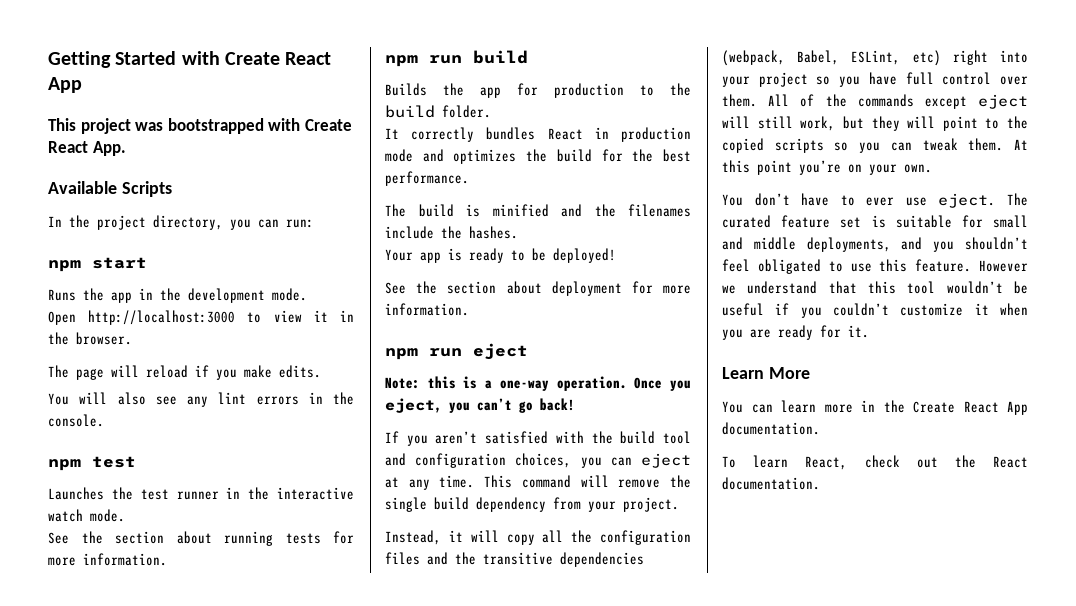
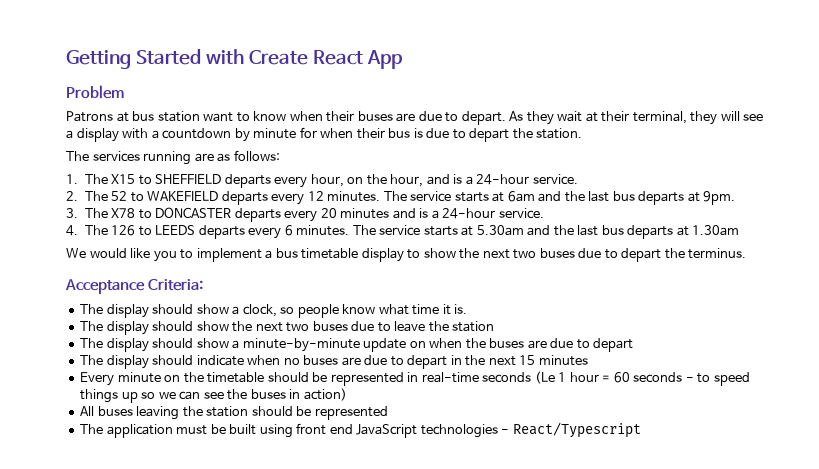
- This project was bootstrapped with Create React App.
- Available Scripts
- In the project directory, you can run:
- npm start
- Runs the app in the development mode.
- Open http://localhost:3000 to view it in the browser.
- The page will reload if you make edits.
- You will also see any lint errors in the console.
- npm test
- Launches the test runner in the interactive watch mode.
- See the section about running tests for more information.
- npm run build
- Builds the app for production to the build folder.
- It correctly bundles React in production mode and optimizes the build for the best performance.
- The build is minified and the filenames include the hashes.
- Your app is ready to be deployed!
- See the section about deployment for more information.
- npm run eject
- Note: this is a one-way operation. Once you eject, you can’t go back!
- If you aren’t satisfied with the build tool and configuration choices, you can eject at any time. This command will remove the single build dependency from your project.
- Instead, it will copy all the configuration files and the transitive dependencies (webpack, Babel, ESLint, etc) right into your project so you have full control over them. All of the commands except eject will still work, but they will point to the copied scripts so you can tweak them. At this point you’re on your own.
- You don’t have to ever use eject. The curated feature set is suitable for small and middle deployments, and you shouldn’t feel obligated to use this feature. However we understand that this tool wouldn’t be useful if you couldn’t customize it when you are ready for it.
- Learn More
- You can learn more in the Create React App documentation.
- To learn React, check out the React documentation.
+ Problem
+ Patrons at bus station want to know when their buses are due to depart. As they wait at their terminal, they will see a display with a countdown by minute for when their bus is due to depart the station.
+ The services running are as follows:
+ 1. The X15 to SHEFFIELD departs every hour, on the hour, and is a 24-hour service.
+ 2. The 52 to WAKEFIELD departs every 12 minutes. The service starts at 6am and the last bus departs at 9pm.
+ 3. The X78 to DONCASTER departs every 20 minutes and is a 24-hour service.
+ 4. The 126 to LEEDS departs every 6 minutes. The service starts at 5.30am and the last bus departs at 1.30am
+ We would like you to implement a bus timetable display to show the next two buses due to depart the terminus.
+ Acceptance Criteria:
+ The display should show a clock, so people know what time it is.
+ The display should show the next two buses due to leave the station
+ The display should show a minute-by-minute update on when the buses are due to depart
+ The display should indicate when no buses are due to depart in the next 15 minutes
+ Every minute on the timetable should be represented in real-time seconds (Le 1 hour = 60 seconds - to speed things up so we can see the buses in action)
+ All buses leaving the station should be represented
+ The application must be built using front end JavaScript technologies - React/Typescript

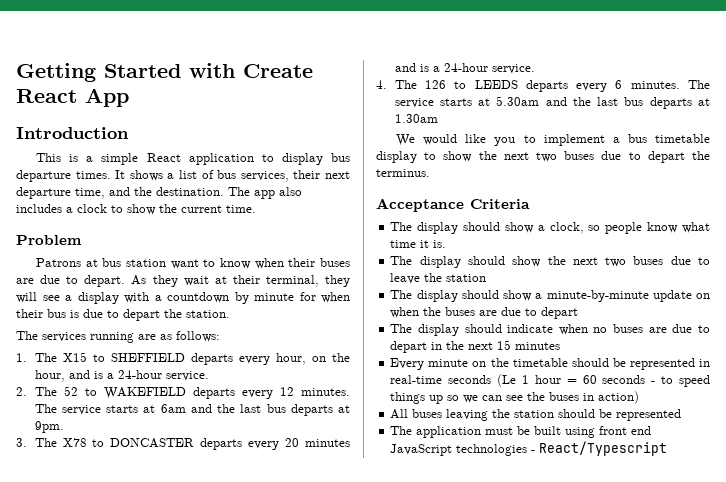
+ Introduction
+ This is a simple React application to display bus departure times. It shows a list of bus services, their next departure time, and the destination. The app also includes a clock to show the current time.
- Acceptance Criteria:
+ Acceptance Criteria

